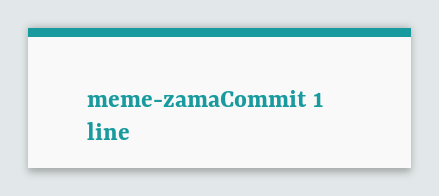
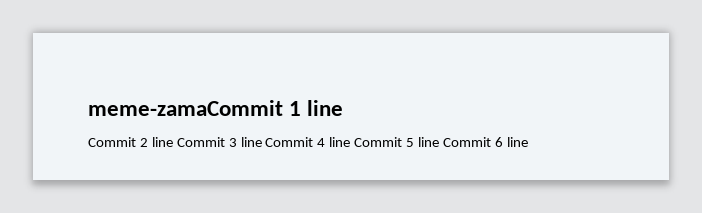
+ Commit 2 line Commit 3 line Commit 4 line Commit 5 line Commit 6 line

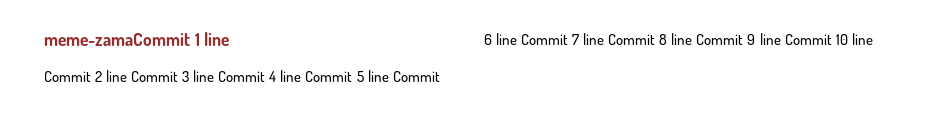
- Commit 2 line Commit 3 line Commit 4 line Commit 5 line Commit 6 line
+ Commit 2 line Commit 3 line Commit 4 line Commit 5 line Commit 6 line Commit 7 line Commit 8 line Commit 9 line Commit 10 line

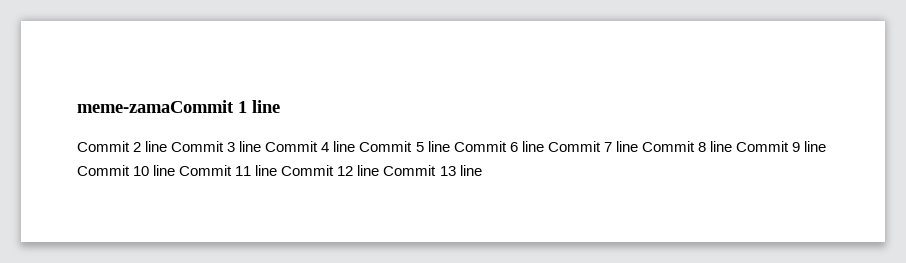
- Commit 2 line Commit 3 line Commit 4 line Commit 5 line Commit 6 line Commit 7 line Commit 8 line Commit 9 line Commit 10 line
+ Commit 2 line Commit 3 line Commit 4 line Commit 5 line Commit 6 line Commit 7 line Commit 8 line Commit 9 line Commit 10 line Commit 11 line Commit 12 line Commit 13 line

